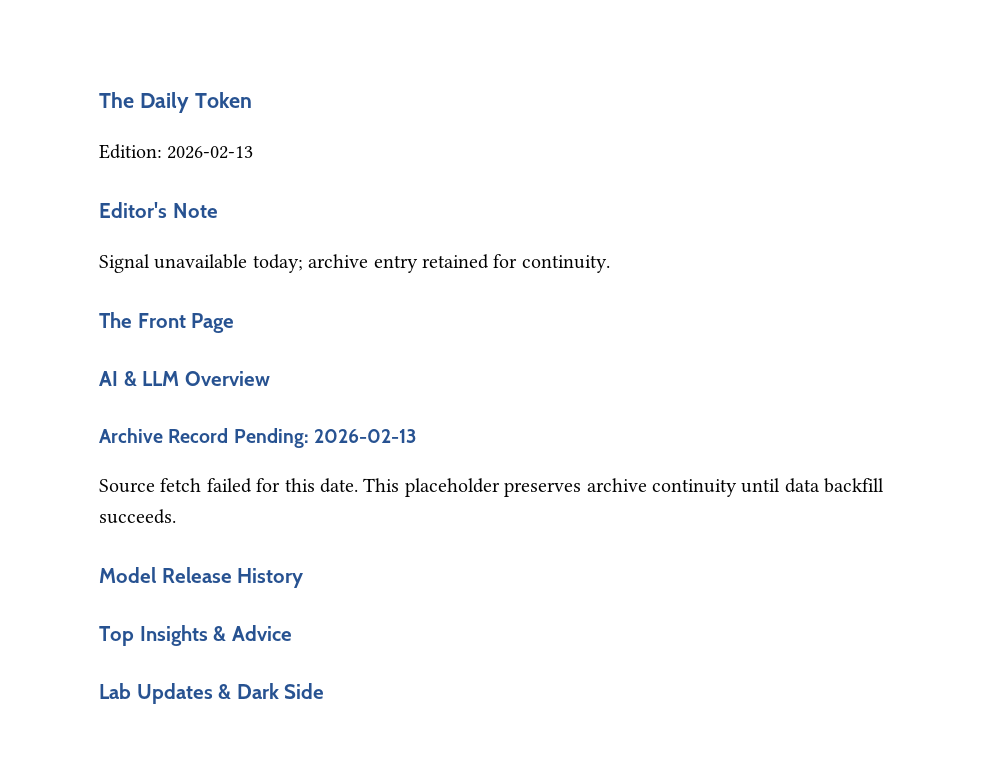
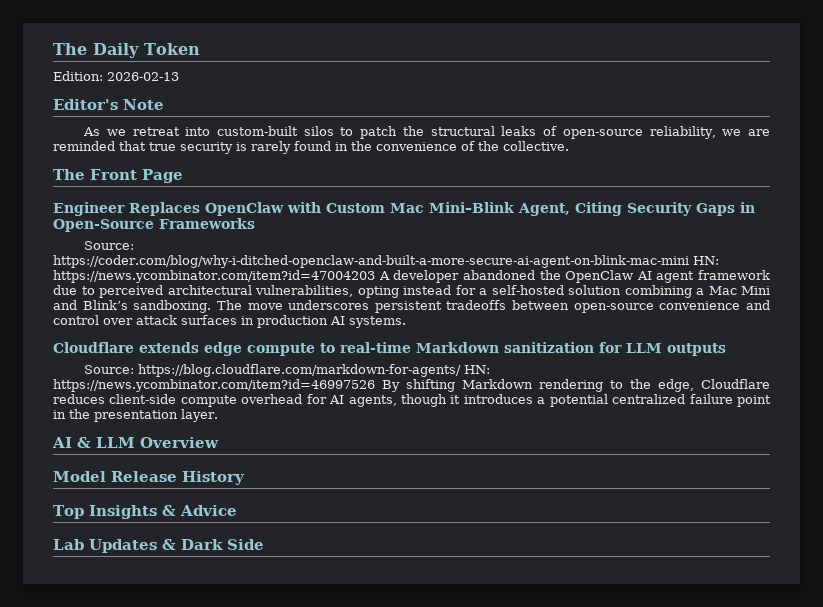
- Signal unavailable today; archive entry retained for continuity.
+ As we retreat into custom-built silos to patch the structural leaks of open-source reliability, we are reminded that true security is rarely found in the convenience of the collective.
  The Front Page
+ Engineer Replaces OpenClaw with Custom Mac Mini–Blink Agent, Citing Security Gaps in Open-Source Frameworks
+ Source: https://coder.com/blog/why-i-ditched-openclaw-and-built-a-more-secure-ai-agent-on-blink-mac-mini HN: https://news.ycombinator.com/item?id=47004203 A developer abandoned the OpenClaw AI agent framework due to perceived architectural vulnerabilities, opting instead for a self-hosted solution combining a Mac Mini and Blink’s sandboxing. The move underscores persistent tradeoffs between open-source convenience and control over attack surfaces in production AI systems.
+ Cloudflare extends edge compute to real-time Markdown sanitization for LLM outputs
+ Source: https://blog.cloudflare.com/markdown-for-agents/ HN: https://news.ycombinator.com/item?id=46997526 By shifting Markdown rendering to the edge, Cloudflare reduces client-side compute overhead for AI agents, though it introduces a potential centralized failure point in the presentation layer.
  AI & LLM Overview
- Archive Record Pending: 2026-02-13
- Source fetch failed for this date. This placeholder preserves archive continuity until data backfill succeeds.

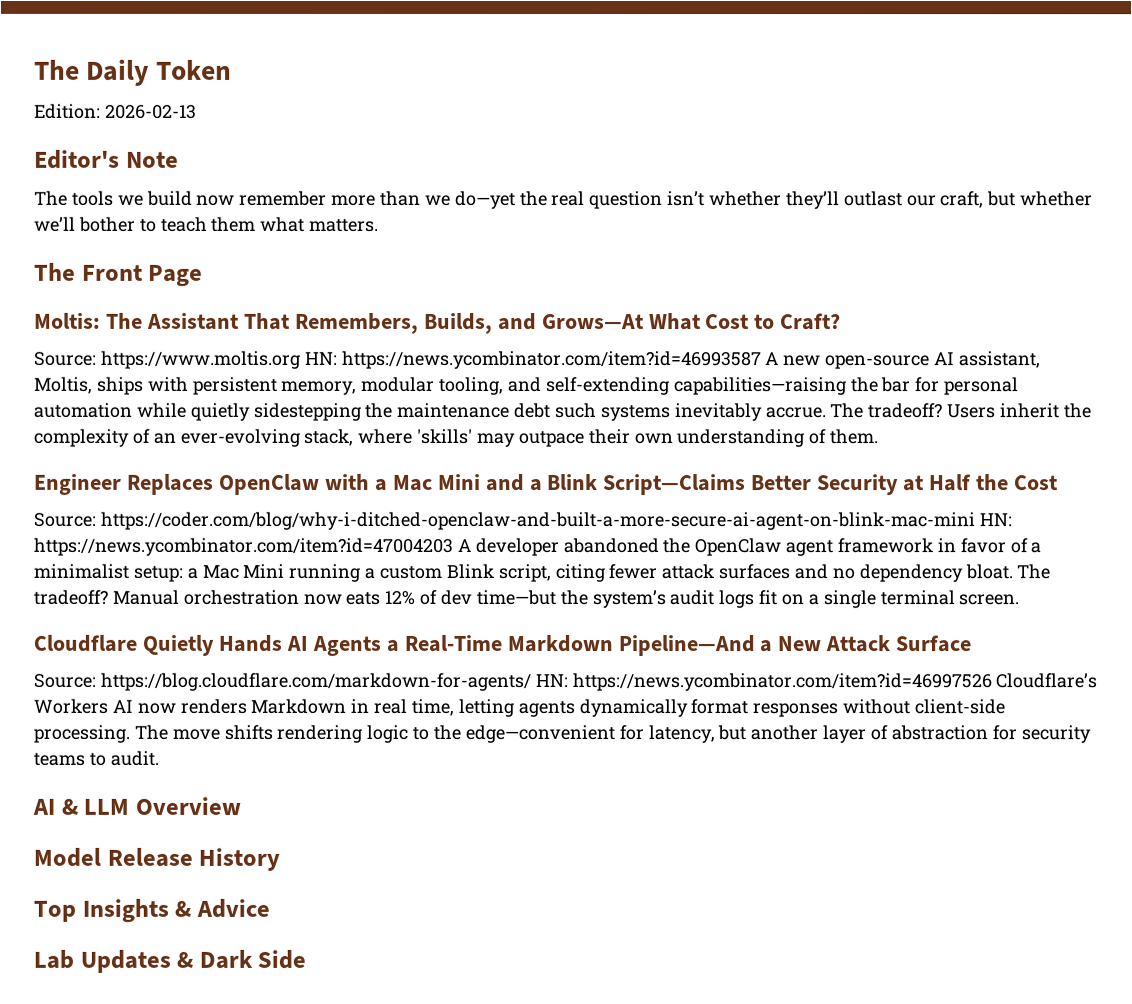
- As we retreat into custom-built silos to patch the structural leaks of open-source reliability, we are reminded that true security is rarely found in the convenience of the collective.
+ The tools we build now remember more than we do—yet the real question isn’t whether they’ll outlast our craft, but whether we’ll bother to teach them what matters.
  The Front Page
- Engineer Replaces OpenClaw with Custom Mac Mini–Blink Agent, Citing Security Gaps in Open-Source Frameworks
+ Moltis: The Assistant That Remembers, Builds, and Grows—At What Cost to Craft?
+ Source: https://www.moltis.org HN: https://news.ycombinator.com/item?id=46993587 A new open-source AI assistant, Moltis, ships with persistent memory, modular tooling, and self-extending capabilities—raising the bar for personal automation while quietly sidestepping the maintenance debt such systems inevitably accrue. The tradeoff? Users inherit the complexity of an ever-evolving stack, where 'skills' may outpace their own understanding of them.
+ Engineer Replaces OpenClaw with a Mac Mini and a Blink Script—Claims Better Security at Half the Cost
- Source: https://coder.com/blog/why-i-ditched-openclaw-and-built-a-more-secure-ai-agent-on-blink-mac-mini HN: https://news.ycombinator.com/item?id=47004203 A developer abandoned the OpenClaw AI agent framework due to perceived architectural vulnerabilities, opting instead for a self-hosted solution combining a Mac Mini and Blink’s sandboxing. The move underscores persistent tradeoffs between open-source convenience and control over attack surfaces in production AI systems.
- Cloudflare extends edge compute to real-time Markdown sanitization for LLM outputs
- Source: https://blog.cloudflare.com/markdown-for-agents/ HN: https://news.ycombinator.com/item?id=46997526 By shifting Markdown rendering to the edge, Cloudflare reduces client-side compute overhead for AI agents, though it introduces a potential centralized failure point in the presentation layer.
+ Source: https://coder.com/blog/why-i-ditched-openclaw-and-built-a-more-secure-ai-agent-on-blink-mac-mini HN: https://news.ycombinator.com/item?id=47004203 A developer abandoned the OpenClaw agent framework in favor of a minimalist setup: a Mac Mini running a custom Blink script, citing fewer attack surfaces and no dependency bloat. The tradeoff? Manual orchestration now eats 12% of dev time—but the system’s audit logs fit on a single terminal screen.
+ Cloudflare Quietly Hands AI Agents a Real-Time Markdown Pipeline—And a New Attack Surface
+ Source: https://blog.cloudflare.com/markdown-for-agents/ HN: https://news.ycombinator.com/item?id=46997526 Cloudflare’s Workers AI now renders Markdown in real time, letting agents dynamically format responses without client-side processing. The move shifts rendering logic to the edge—convenient for latency, but another layer of abstraction for security teams to audit.

